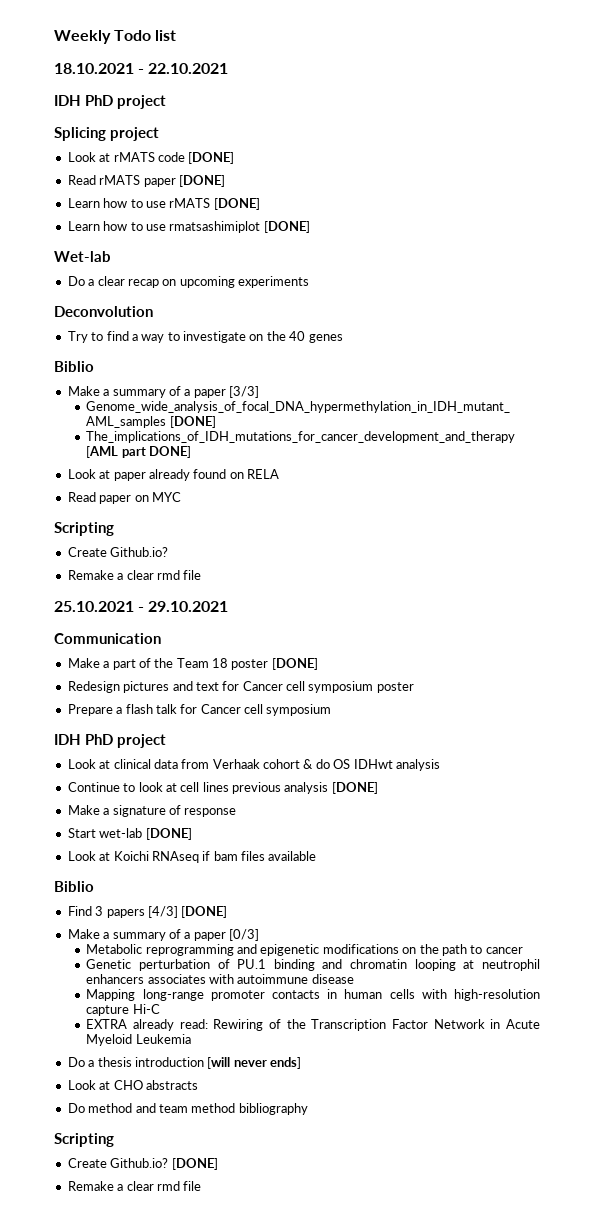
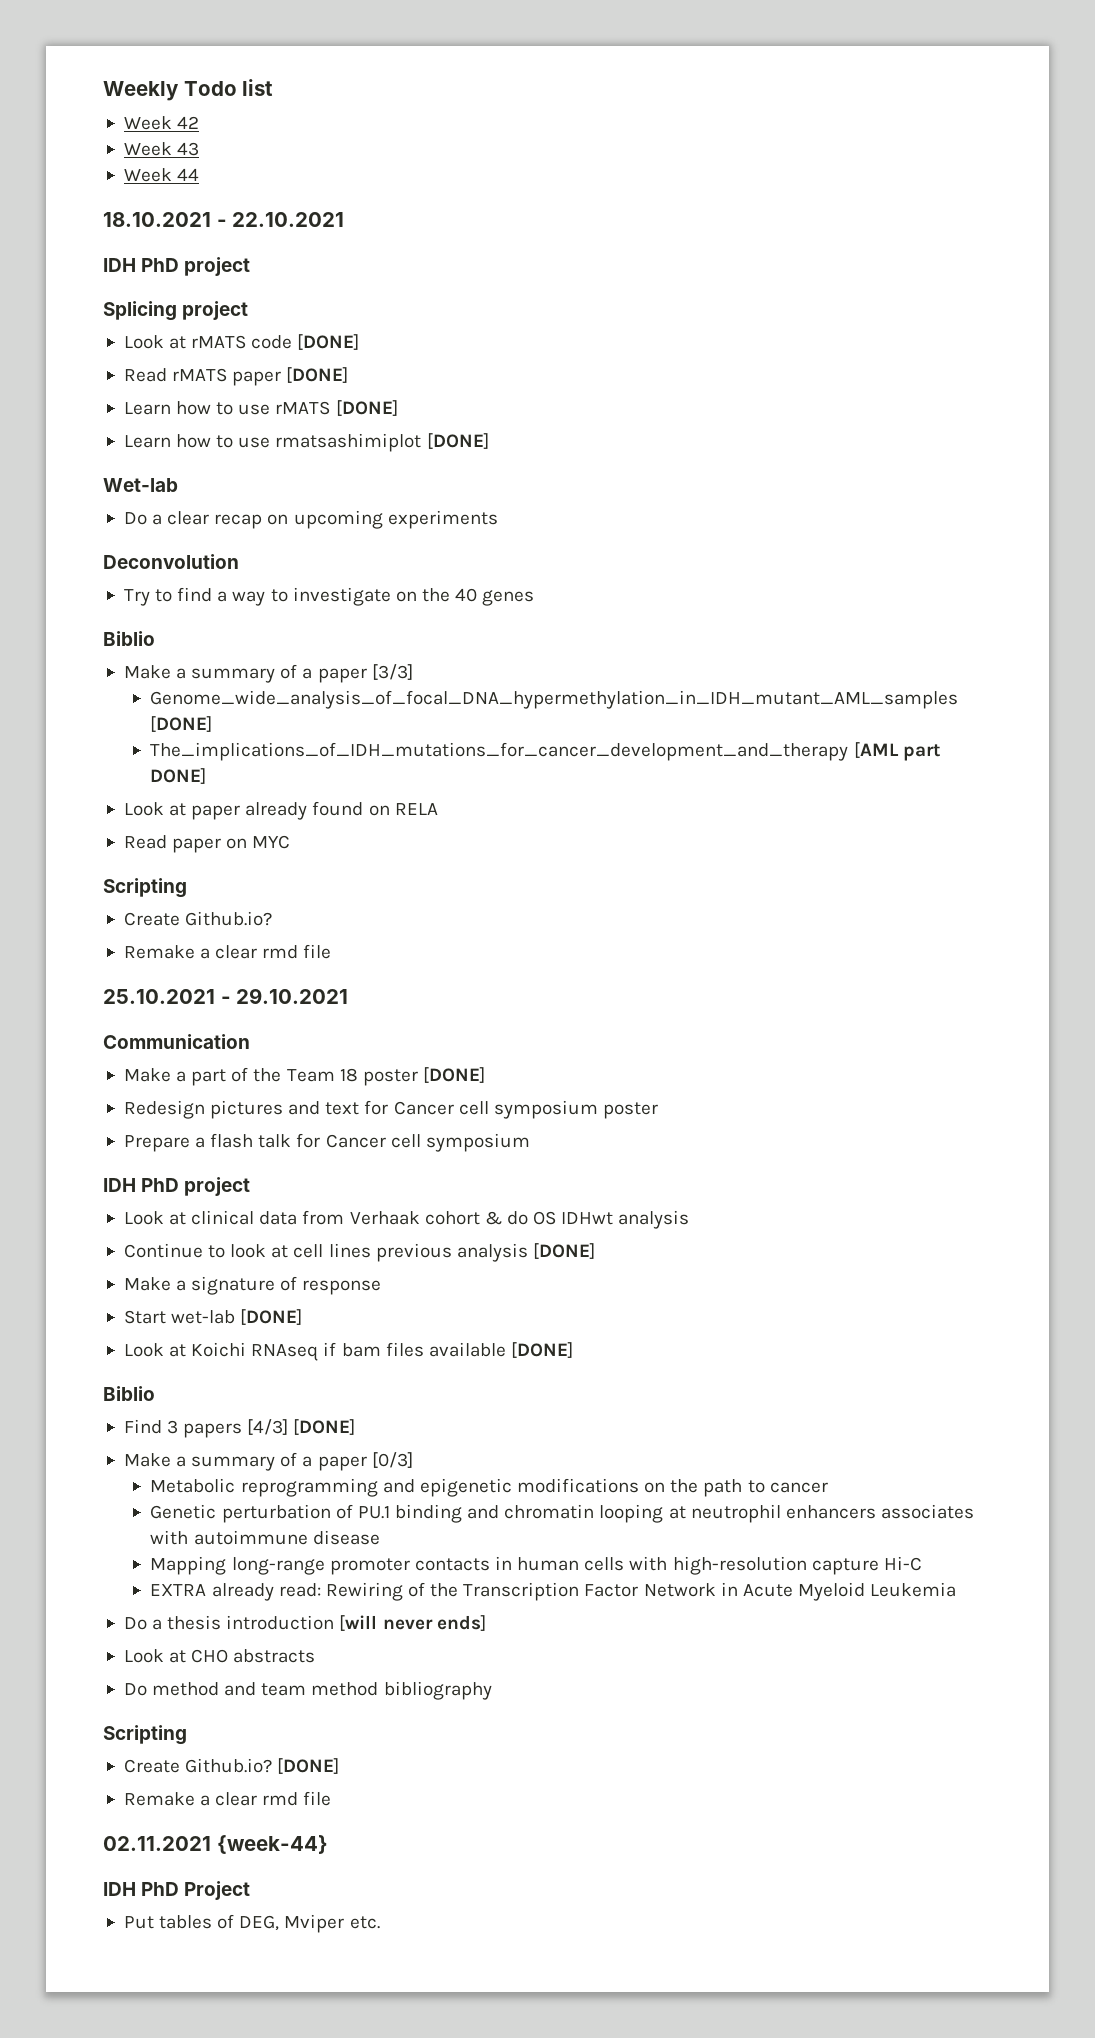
+ Week 42
+ Week 43
+ Week 44
- Look at Koichi RNAseq if bam files available
+ Look at Koichi RNAseq if bam files available [DONE]
+ 02.11.2021 {week-44}
+ IDH PhD Project
+ Put tables of DEG, Mviper etc.

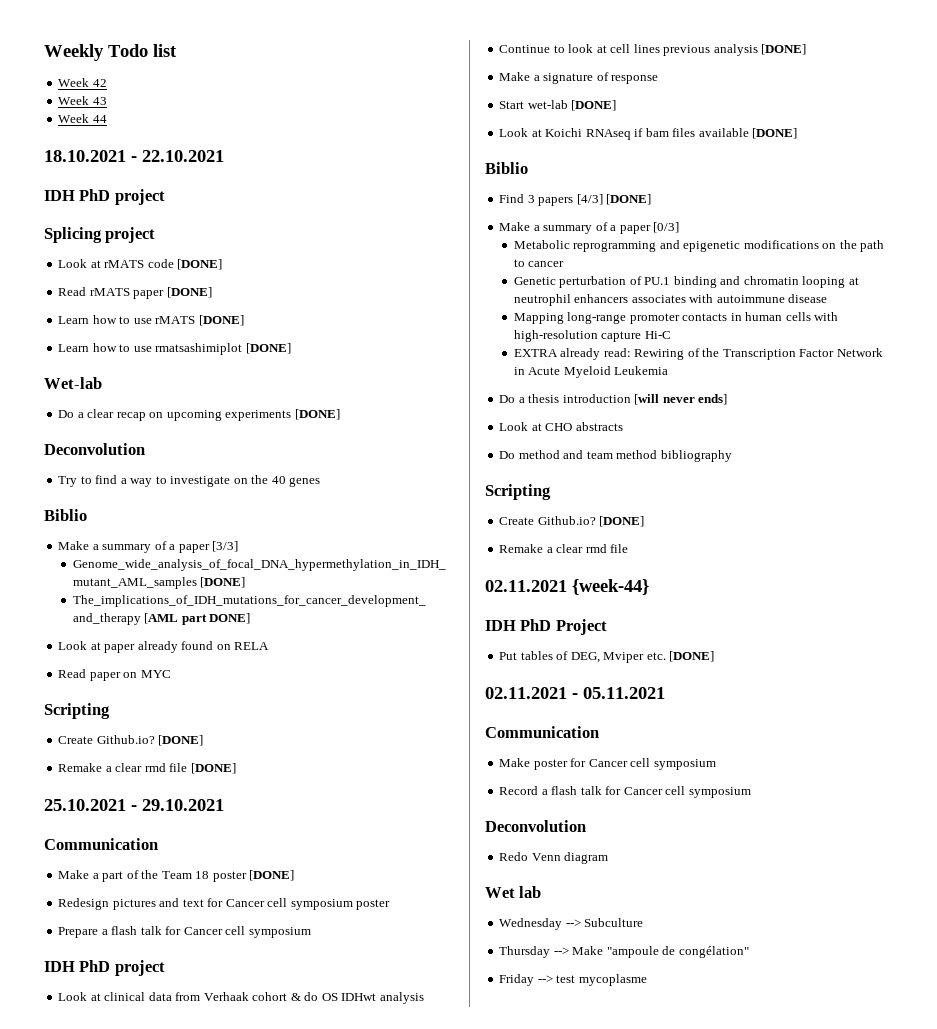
- Do a clear recap on upcoming experiments
+ Do a clear recap on upcoming experiments [DONE]
  Read paper on MYC
  Scripting
- Create Github.io?
- Remake a clear rmd file
+ Create Github.io? [DONE]
+ Remake a clear rmd file [DONE]
- Put tables of DEG, Mviper etc.
+ Put tables of DEG, Mviper etc. [DONE]
+ 02.11.2021 - 05.11.2021
+ Communication
+ Make poster for Cancer cell symposium
+ Record a flash talk for Cancer cell symposium
+ Deconvolution
+ Redo Venn diagram
+ Wet lab
+ Wednesday --> Subculture
+ Thursday --> Make "ampoule de congélation"
+ Friday --> test mycoplasme

